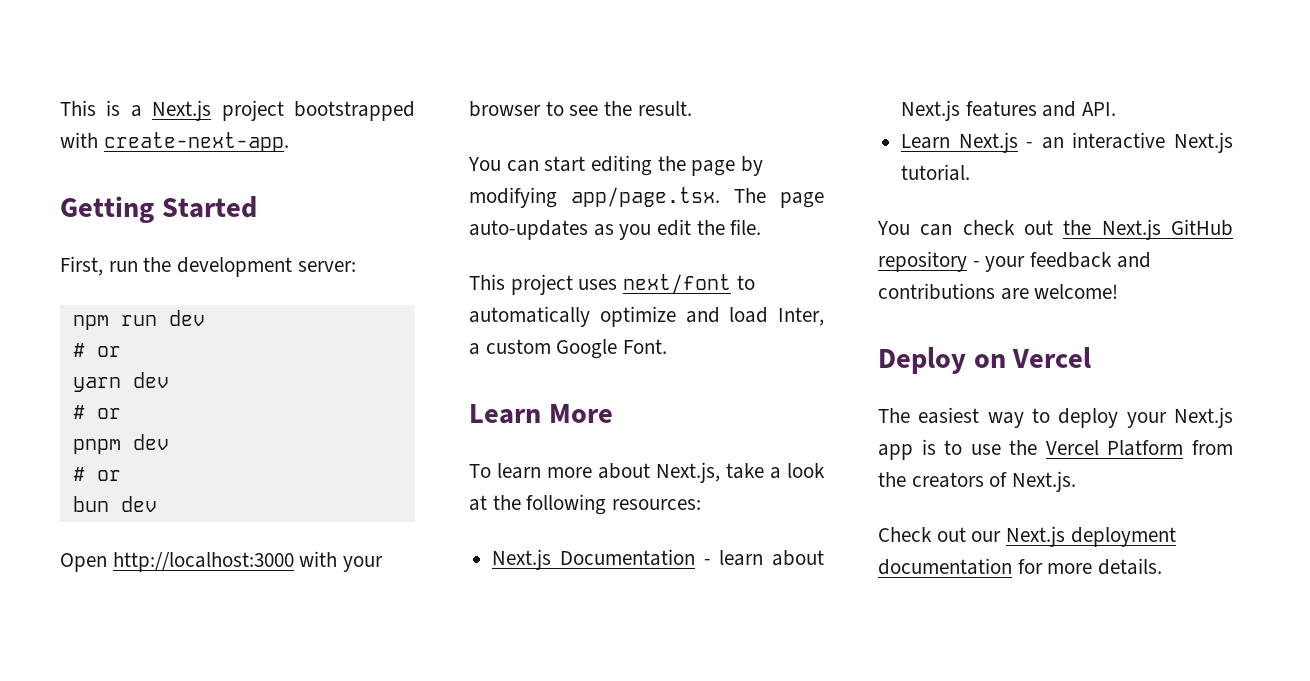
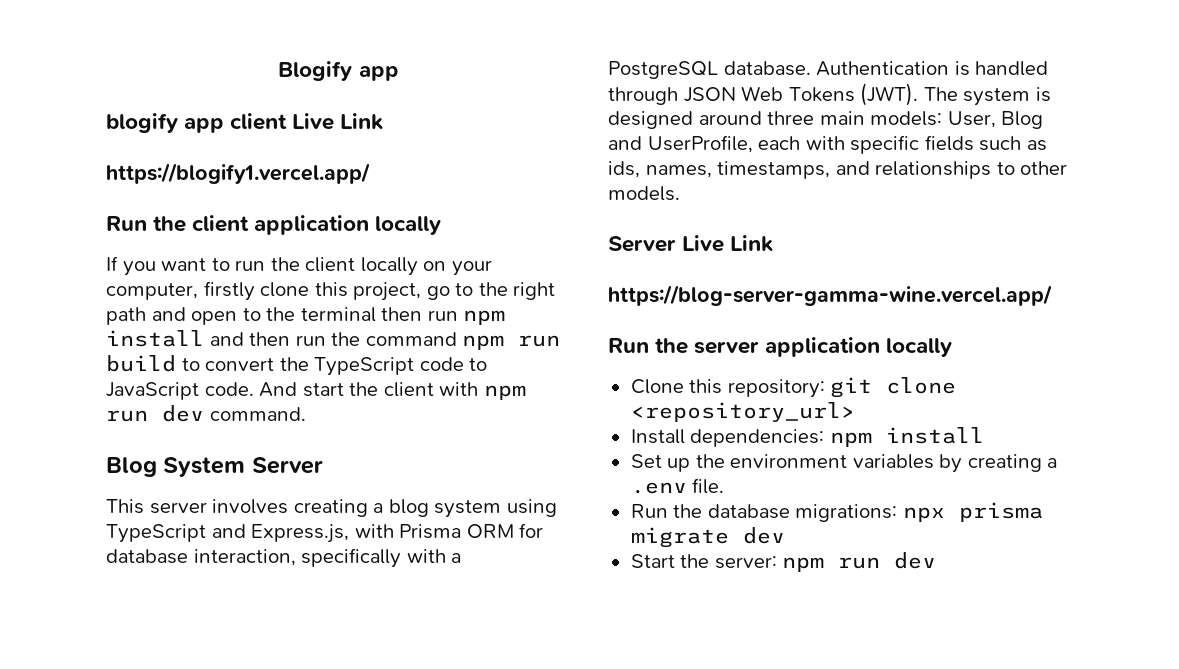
- This is a Next.js project bootstrapped with create-next-app.
- Getting Started
- First, run the development server:
- npm run dev
- # or
- yarn dev
- # or
- pnpm dev
- # or
- bun dev
- Open http://localhost:3000 with your browser to see the result.
- You can start editing the page by modifying app/page.tsx. The page auto-updates as you edit the file.
- This project uses next/font to automatically optimize and load Inter, a custom Google Font.
- Learn More
- To learn more about Next.js, take a look at the following resources:
- Next.js Documentation - learn about Next.js features and API.
- Learn Next.js - an interactive Next.js tutorial.
- You can check out the Next.js GitHub repository - your feedback and contributions are welcome!
- Deploy on Vercel
- The easiest way to deploy your Next.js app is to use the Vercel Platform from the creators of Next.js.
- Check out our Next.js deployment documentation for more details.
+ Blogify app
+ blogify app client Live Link
+ https://blogify1.vercel.app/
+ Run the client application locally
+ If you want to run the client locally on your computer, firstly clone this project, go to the right path and open to the terminal then run npm install and then run the command npm run build to convert the TypeScript code to JavaScript code. And start the client with npm run dev command.
+ Blog System Server
+ This server involves creating a blog system using TypeScript and Express.js, with Prisma ORM for database interaction, specifically with a PostgreSQL database. Authentication is handled through JSON Web Tokens (JWT). The system is designed around three main models: User, Blog and UserProfile, each with specific fields such as ids, names, timestamps, and relationships to other models.
+ Server Live Link
+ https://blog-server-gamma-wine.vercel.app/
+ Run the server application locally
+ Clone this repository: git clone <repository_url>
+ Install dependencies: npm install
+ Set up the environment variables by creating a .env file.
+ Run the database migrations: npx prisma migrate dev
+ Start the server: npm run dev

